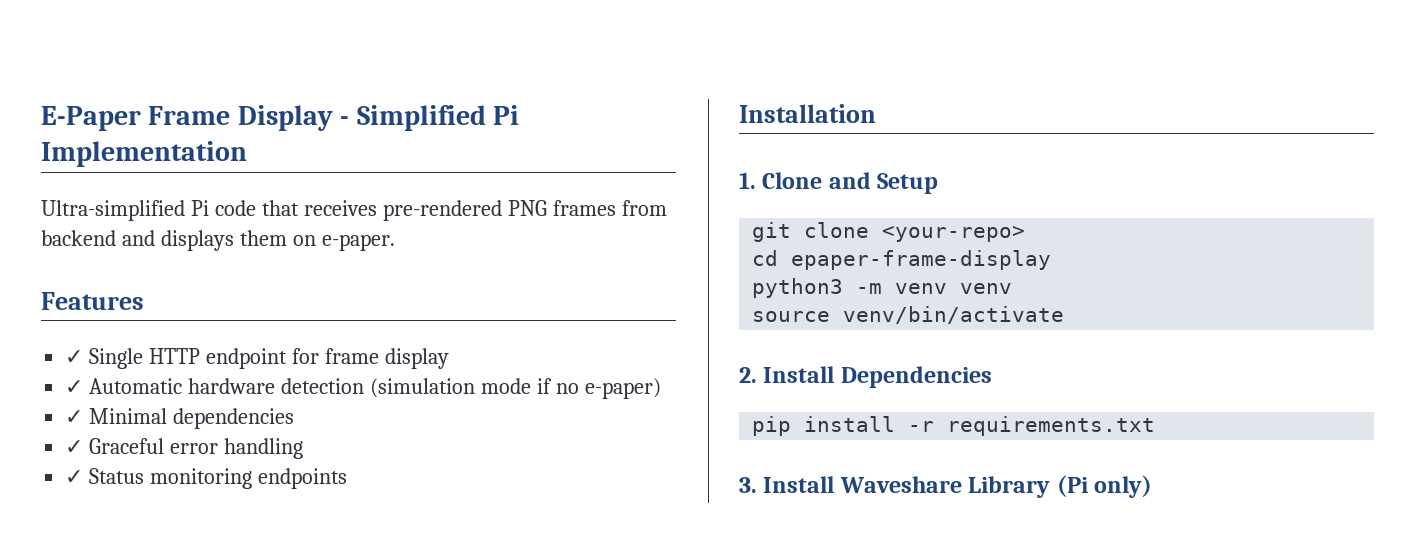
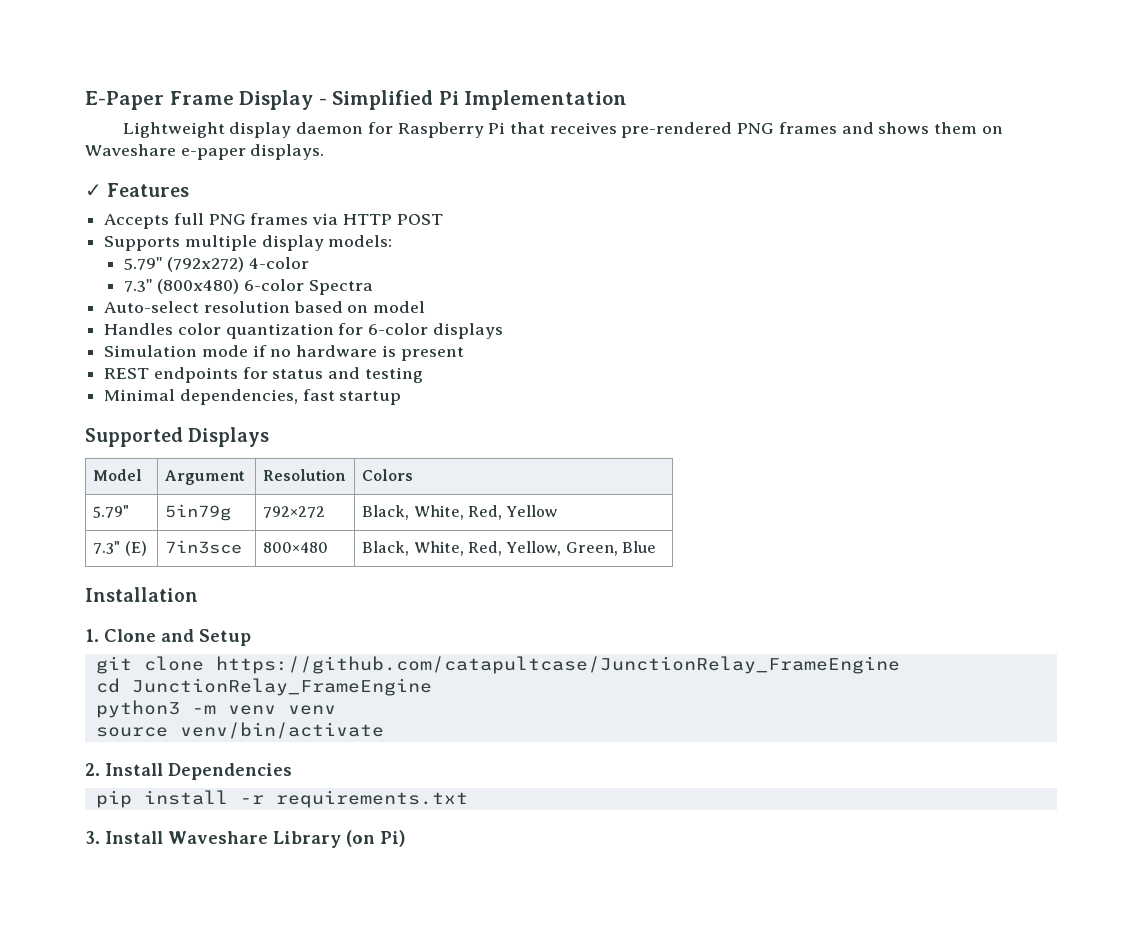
- Ultra-simplified Pi code that receives pre-rendered PNG frames from backend and displays them on e-paper.
- Features
- ✓ Single HTTP endpoint for frame display
- ✓ Automatic hardware detection (simulation mode if no e-paper)
- ✓ Minimal dependencies
- ✓ Graceful error handling
- ✓ Status monitoring endpoints
+ Lightweight display daemon for Raspberry Pi that receives pre-rendered PNG frames and shows them on Waveshare e-paper displays.
+ ✓ Features
+ Accepts full PNG frames via HTTP POST
+ Supports multiple display models:
+ 5.79" (792x272) 4-color
+ 7.3" (800x480) 6-color Spectra
+ Auto-select resolution based on model
+ Handles color quantization for 6-color displays
+ Simulation mode if no hardware is present
+ REST endpoints for status and testing
+ Minimal dependencies, fast startup
+ Supported Displays
+ Model | Argument | Resolution | Colors
+ 5.79" | 5in79g | 792×272 | Black, White, Red, Yellow
+ 7.3" (E) | 7in3sce | 800×480 | Black, White, Red, Yellow, Green, Blue
- git clone <your-repo>
+ git clone https://github.com/catapultcase/JunctionRelay_FrameEngine
- cd epaper-frame-display
+ cd JunctionRelay_FrameEngine
- 3. Install Waveshare Library (Pi only)
+ 3. Install Waveshare Library (on Pi)

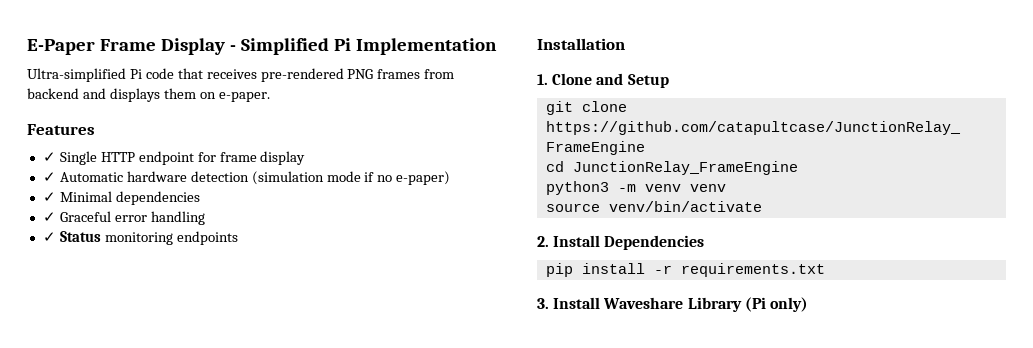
- Lightweight display daemon for Raspberry Pi that receives pre-rendered PNG frames and shows them on Waveshare e-paper displays.
- ✓ Features
- Accepts full PNG frames via HTTP POST
- Supports multiple display models:
- 5.79" (792x272) 4-color
- 7.3" (800x480) 6-color Spectra
- Auto-select resolution based on model
- Handles color quantization for 6-color displays
- Simulation mode if no hardware is present
- REST endpoints for status and testing
- Minimal dependencies, fast startup
- Supported Displays
- Model | Argument | Resolution | Colors
- 5.79" | 5in79g | 792×272 | Black, White, Red, Yellow
- 7.3" (E) | 7in3sce | 800×480 | Black, White, Red, Yellow, Green, Blue
+ Ultra-simplified Pi code that receives pre-rendered PNG frames from backend and displays them on e-paper.
+ Features
+ ✓ Single HTTP endpoint for frame display
+ ✓ Automatic hardware detection (simulation mode if no e-paper)
+ ✓ Minimal dependencies
+ ✓ Graceful error handling
+ ✓ Status monitoring endpoints
- 3. Install Waveshare Library (on Pi)
+ 3. Install Waveshare Library (Pi only)

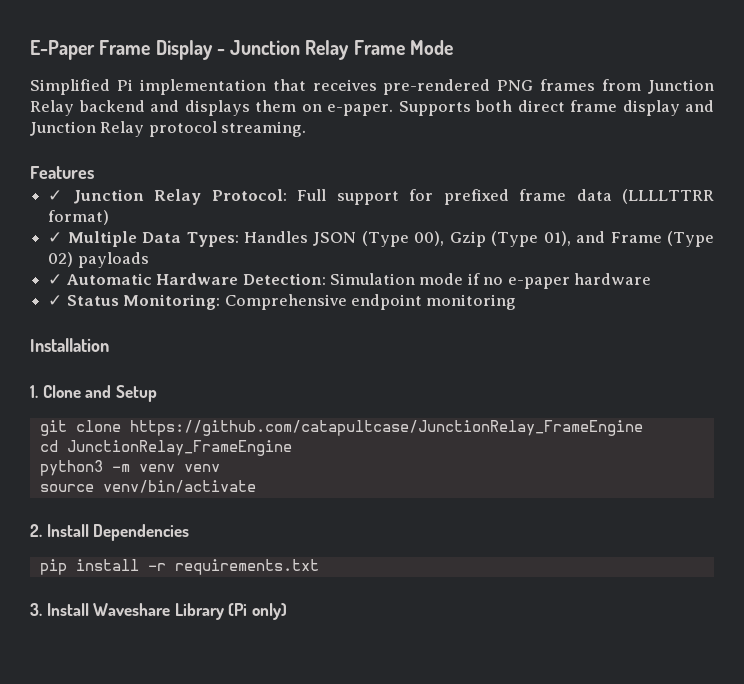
- E-Paper Frame Display - Simplified Pi Implementation
- Ultra-simplified Pi code that receives pre-rendered PNG frames from backend and displays them on e-paper.
+ E-Paper Frame Display - Junction Relay Frame Mode
+ Simplified Pi implementation that receives pre-rendered PNG frames from Junction Relay backend and displays them on e-paper. Supports both direct frame display and Junction Relay protocol streaming.
  Features
- ✓ Single HTTP endpoint for frame display
- ✓ Automatic hardware detection (simulation mode if no e-paper)
- ✓ Minimal dependencies
- ✓ Graceful error handling
+ ✓ Junction Relay Protocol: Full support for prefixed frame data (LLLLTTRR format)
+ ✓ Multiple Data Types: Handles JSON (Type 00), Gzip (Type 01), and Frame (Type 02) payloads
+ ✓ Automatic Hardware Detection: Simulation mode if no e-paper hardware
- ✓ Status monitoring endpoints
+ ✓ Status Monitoring: Comprehensive endpoint monitoring

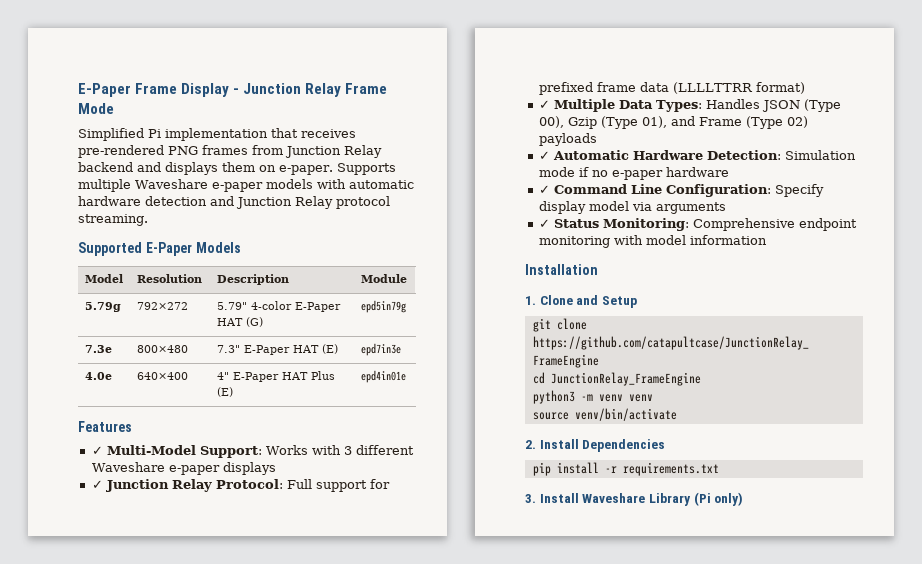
- Supports both direct frame display and Junction Relay protocol streaming.
+ Supports multiple Waveshare e-paper models with automatic hardware detection and Junction Relay protocol streaming.
+ Supported E-Paper Models
+ Model | Resolution | Description | Module
+ 5.79g | 792×272 | 5.79" 4-color E-Paper HAT (G) | epd5in79g
+ 7.3e | 800×480 | 7.3" E-Paper HAT (E) | epd7in3e
+ 4.0e | 640×400 | 4" E-Paper HAT Plus (E) | epd4in01e
  Features
+ ✓ Multi-Model Support: Works with 3 different Waveshare e-paper displays
+ ✓ Command Line Configuration: Specify display model via arguments
- ✓ Status Monitoring: Comprehensive endpoint monitoring
+ ✓ Status Monitoring: Comprehensive endpoint monitoring with model information

